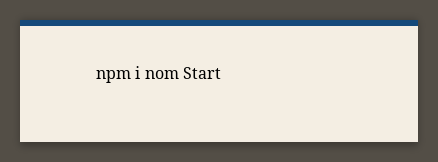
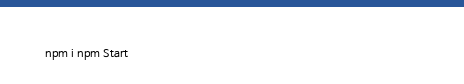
- npm i nom Start
+ npm i npm Start

